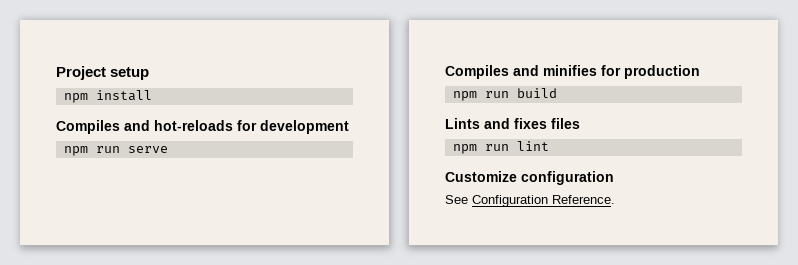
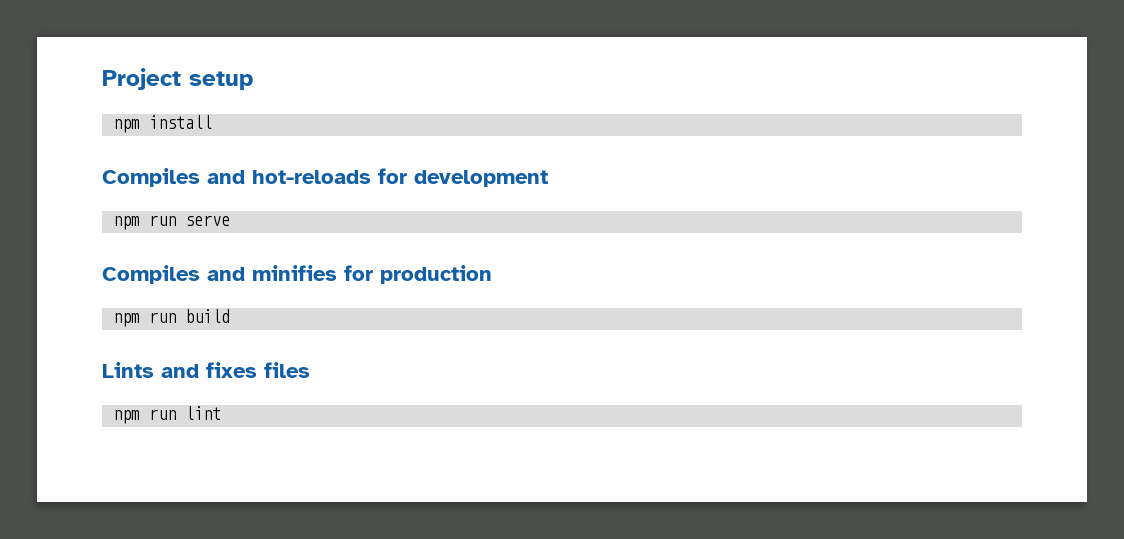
- Customize configuration
- See Configuration Reference.

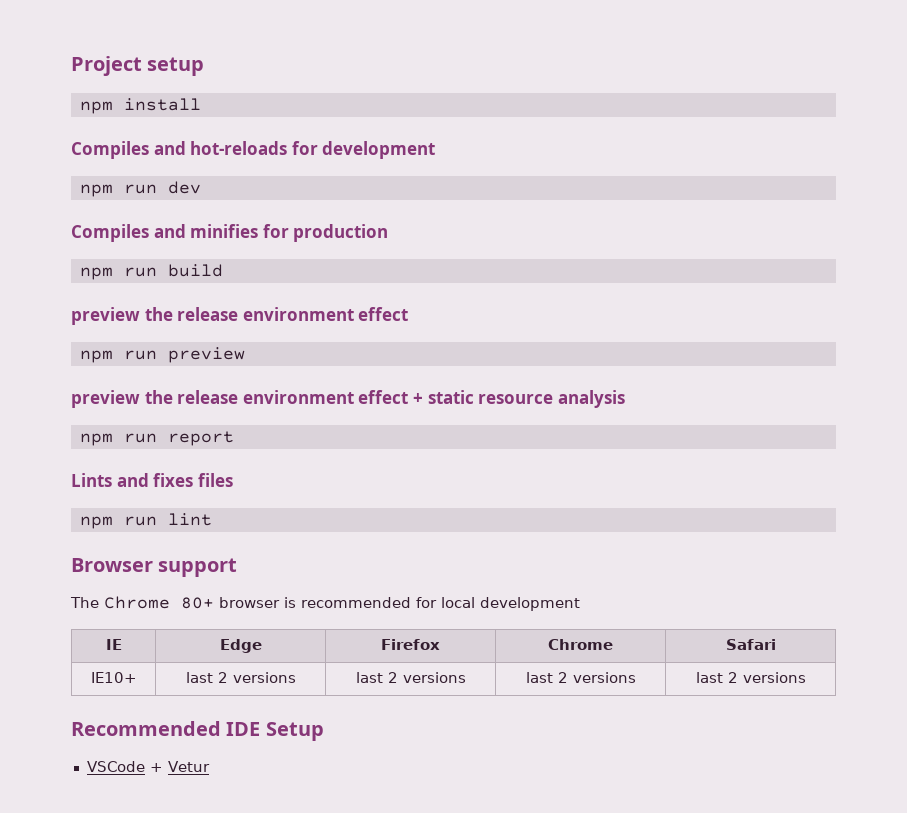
- npm run serve
+ npm run dev
  npm run build
+ preview the release environment effect
+ npm run preview
+ preview the release environment effect + static resource analysis
+ npm run report
+ Browser support
+ The Chrome 80+ browser is recommended for local development
+ IE | Edge | Firefox | Chrome | Safari
+ IE10+ | last 2 versions | last 2 versions | last 2 versions | last 2 versions
+ Recommended IDE Setup
+ VSCode + Vetur

